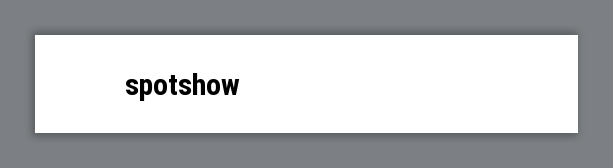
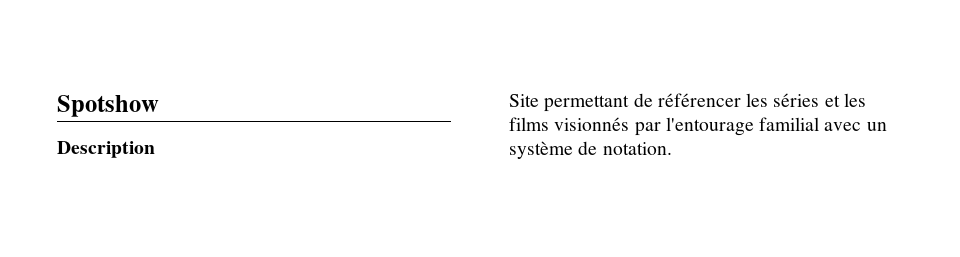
- spotshow
+ Spotshow
+ Description
+ Site permettant de référencer les séries et les films visionnés par l'entourage familial avec un système de notation.

